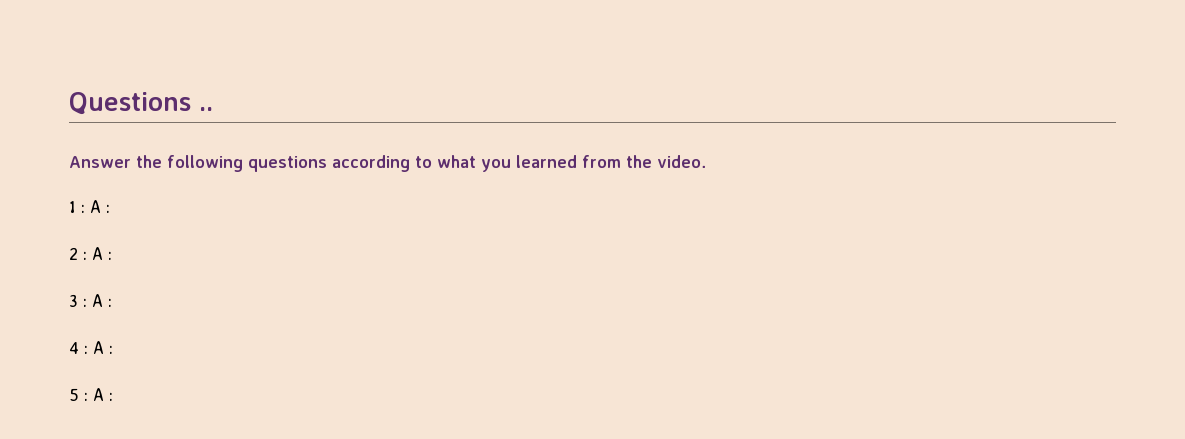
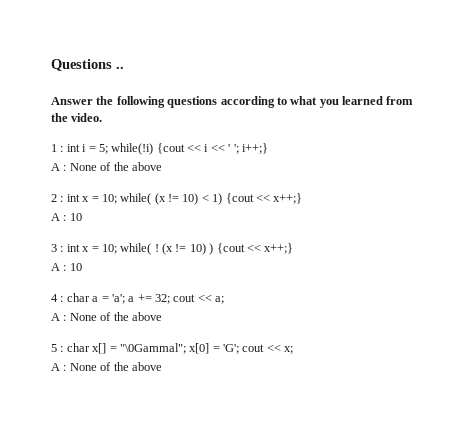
- 1 : A :
- 2 : A :
+ 1 : int i = 5; while(!i) {cout << i << ' '; i++;}
+ A : None of the above
+ 2 : int x = 10; while( (x != 10) < 1) {cout << x++;}
+ A : 10
- 3 : A :
+ 3 : int x = 10; while( ! (x != 10) ) {cout << x++;}
+ A : 10
- 4 : A :
- 5 : A :
+ 4 : char a = 'a'; a += 32; cout << a;
+ A : None of the above
+ 5 : char x[] = "\0Gammal"; x[0] = 'G'; cout << x;
+ A : None of the above

